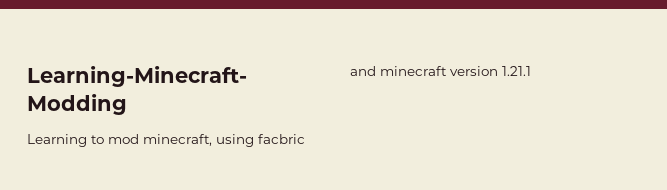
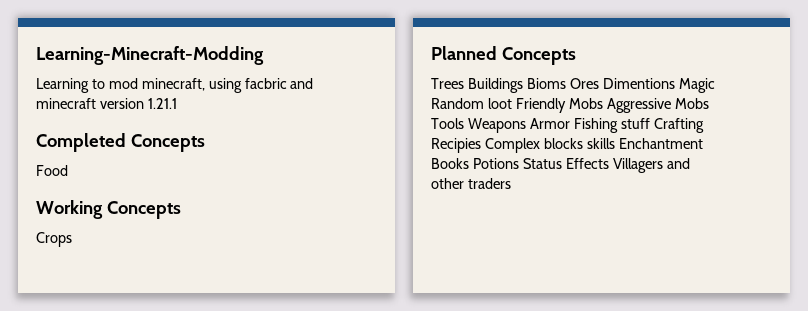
+ Completed Concepts
+ Food
+ Working Concepts
+ Crops
+ Planned Concepts
+ Trees Buildings Bioms Ores Dimentions Magic Random loot Friendly Mobs Aggressive Mobs Tools Weapons Armor Fishing stuff Crafting Recipies Complex blocks skills Enchantment Books Potions Status Effects Villagers and other traders

